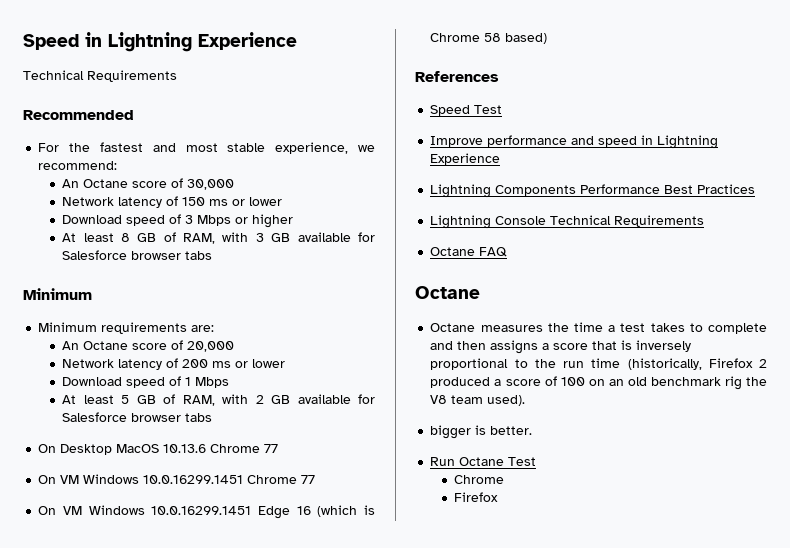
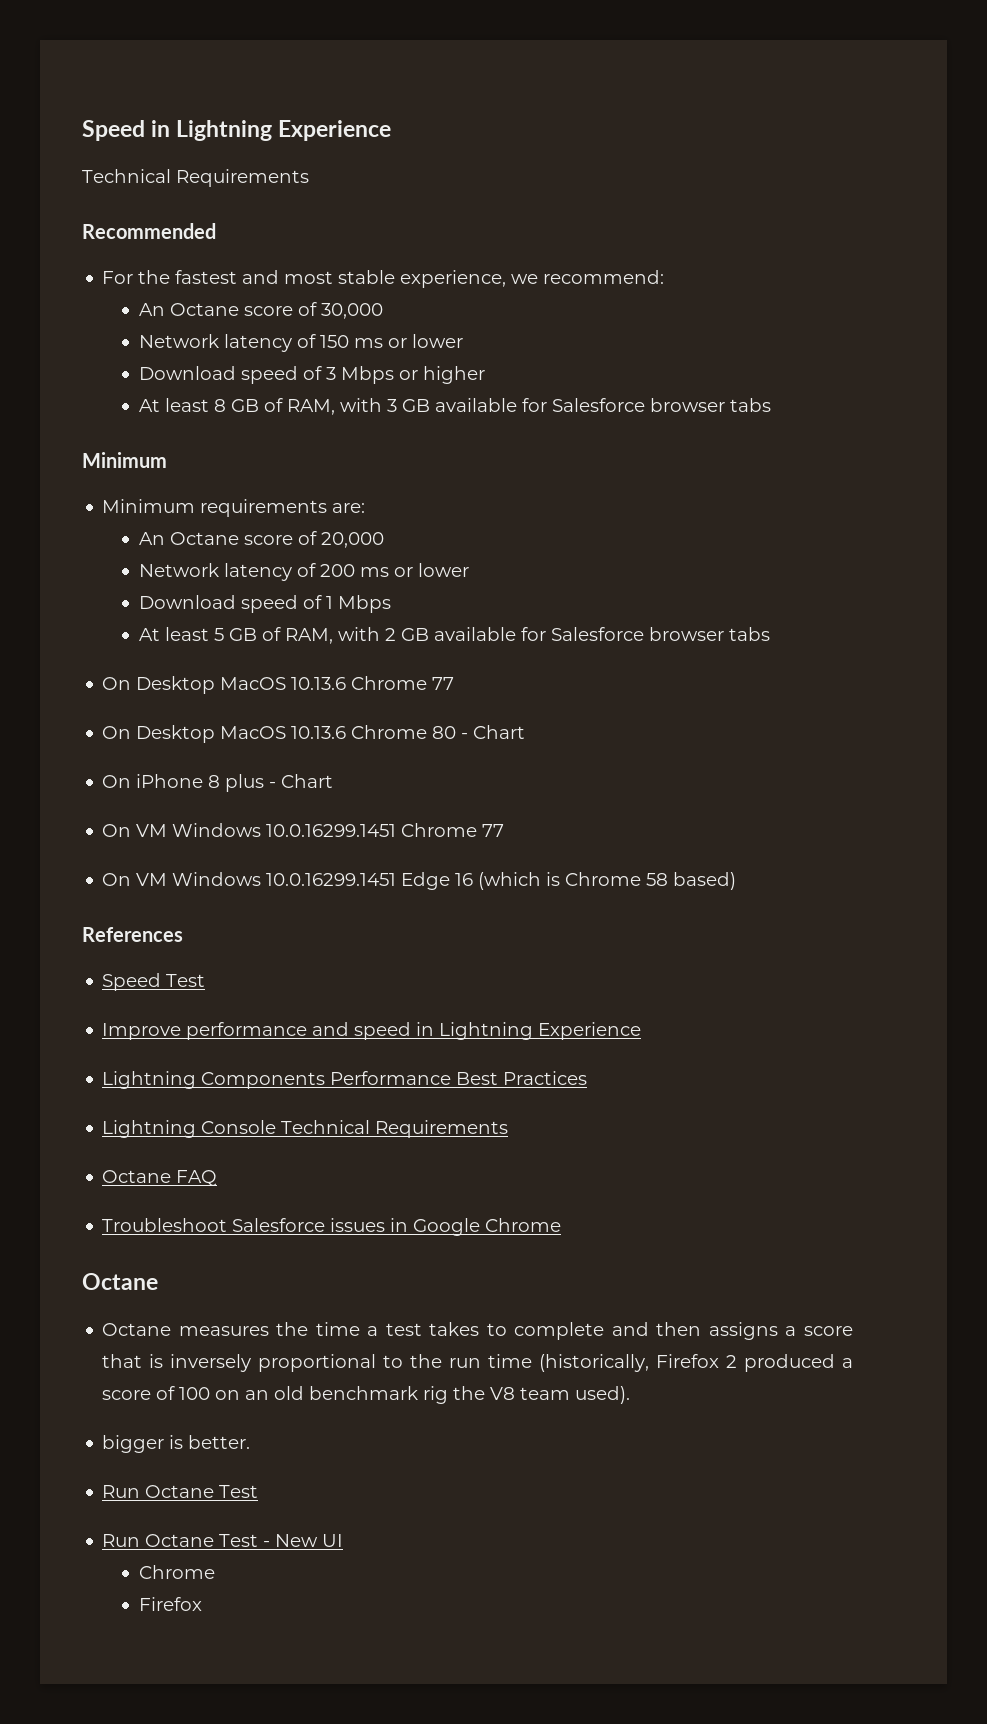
+ On Desktop MacOS 10.13.6 Chrome 80 - Chart
+ On iPhone 8 plus - Chart
+ Troubleshoot Salesforce issues in Google Chrome
+ Run Octane Test - New UI

